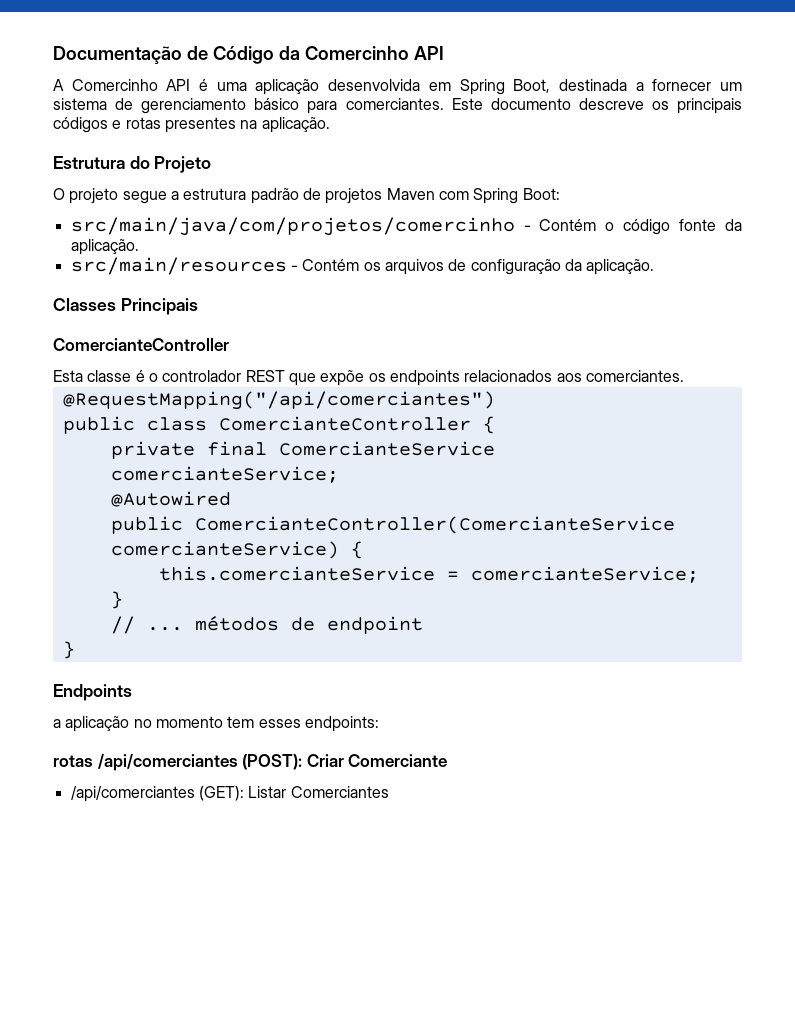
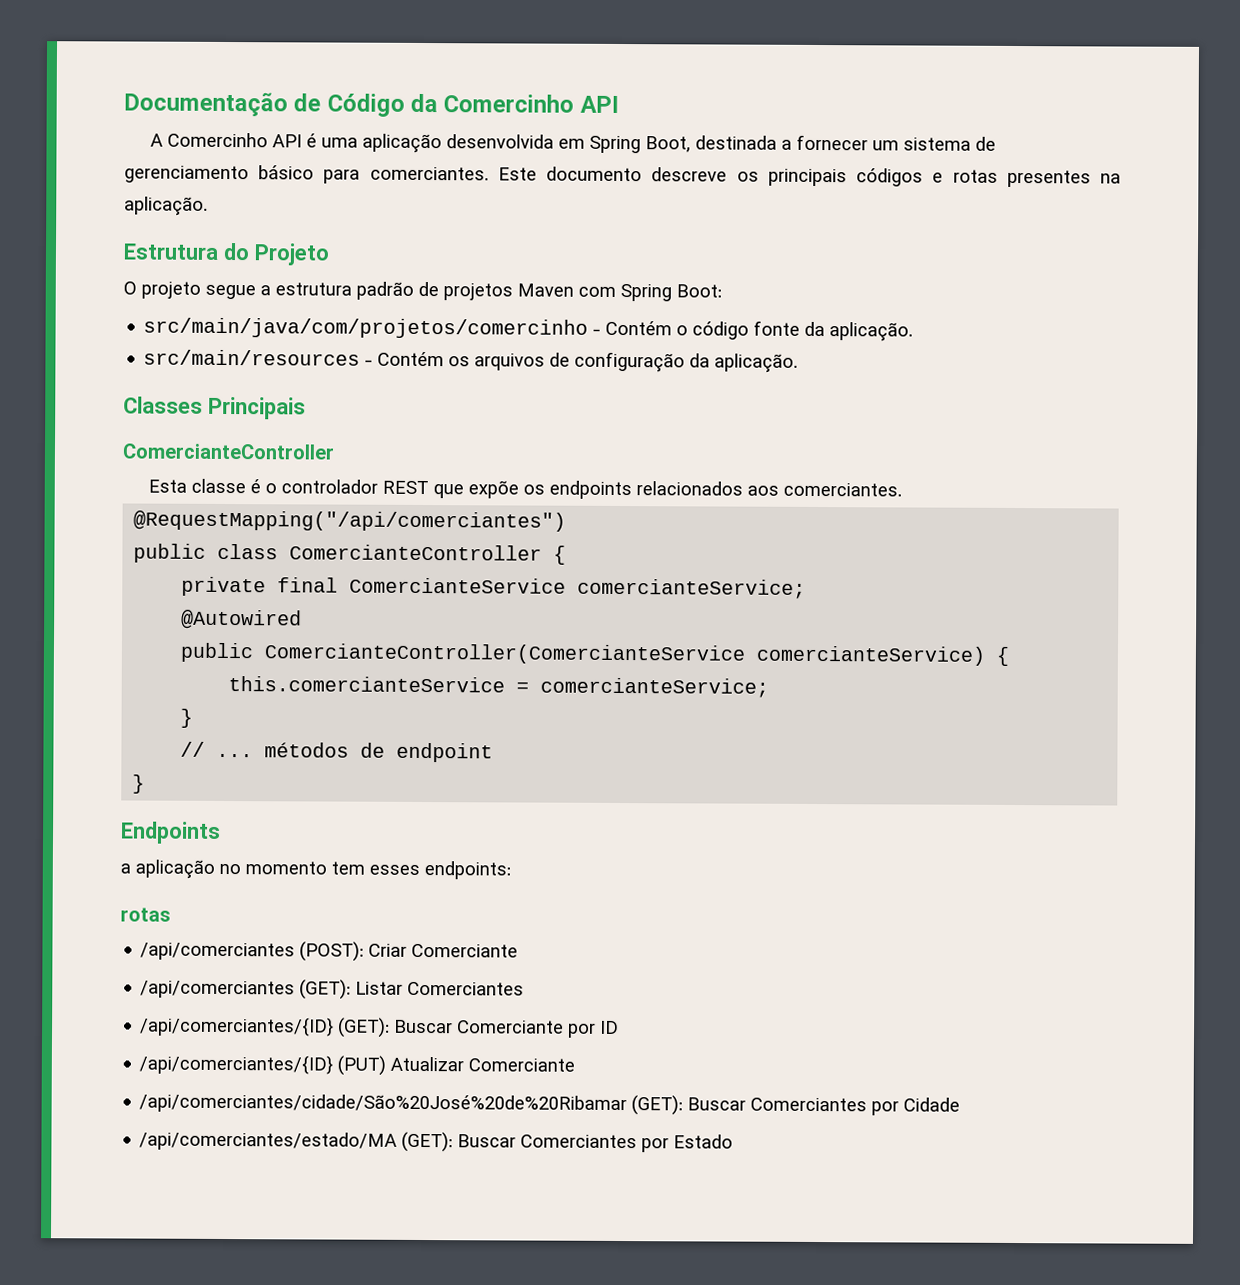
  a aplicação no momento tem esses endpoints:
- rotas /api/comerciantes (POST): Criar Comerciante
+ rotas
+ /api/comerciantes (POST): Criar Comerciante
+ /api/comerciantes/{ID} (GET): Buscar Comerciante por ID
+ /api/comerciantes/{ID} (PUT) Atualizar Comerciante
+ /api/comerciantes/cidade/São%20José%20de%20Ribamar (GET): Buscar Comerciantes por Cidade
+ /api/comerciantes/estado/MA (GET): Buscar Comerciantes por Estado

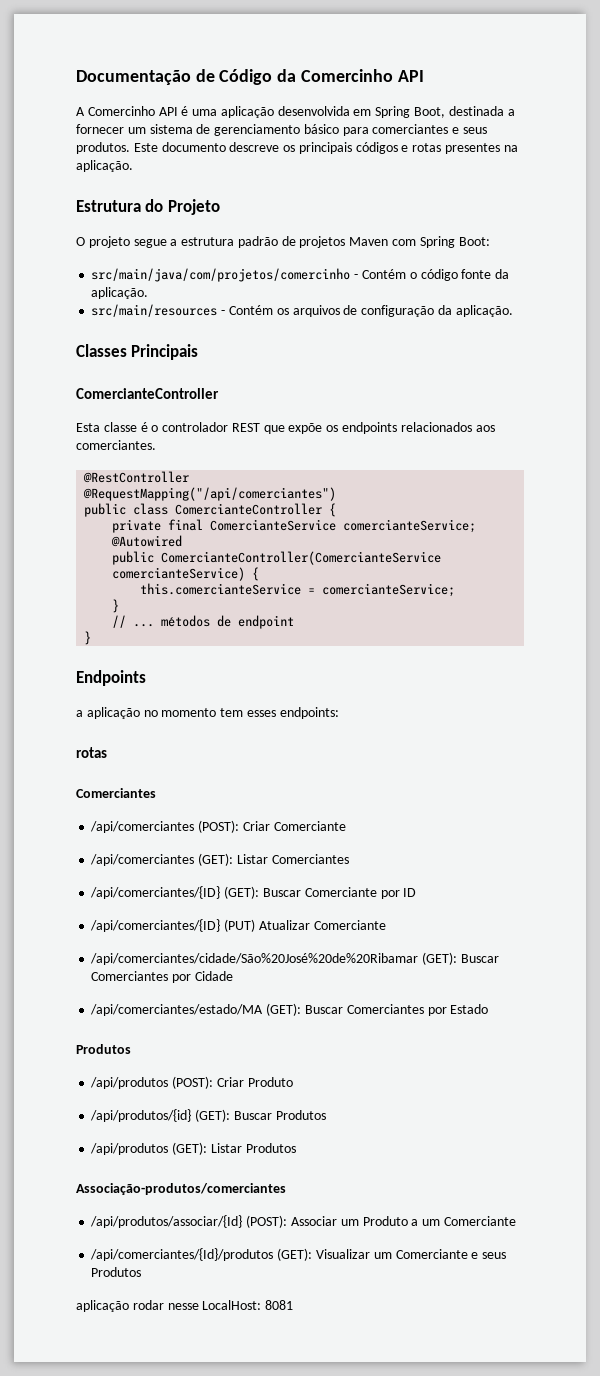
- A Comercinho API é uma aplicação desenvolvida em Spring Boot, destinada a fornecer um sistema de gerenciamento básico para comerciantes.
+ A Comercinho API é uma aplicação desenvolvida em Spring Boot, destinada a fornecer um sistema de gerenciamento básico para comerciantes e seus produtos.
+ @RestController
  a aplicação no momento tem esses endpoints:
  rotas
+ Comerciantes
  /api/comerciantes/estado/MA (GET): Buscar Comerciantes por Estado
+ Produtos
+ /api/produtos (POST): Criar Produto
+ /api/produtos/{id} (GET): Buscar Produtos
+ /api/produtos (GET): Listar Produtos
+ Associação-produtos/comerciantes
+ /api/produtos/associar/{Id} (POST): Associar um Produto a um Comerciante
+ /api/comerciantes/{Id}/produtos (GET): Visualizar um Comerciante e seus Produtos
+ aplicação rodar nesse LocalHost: 8081

